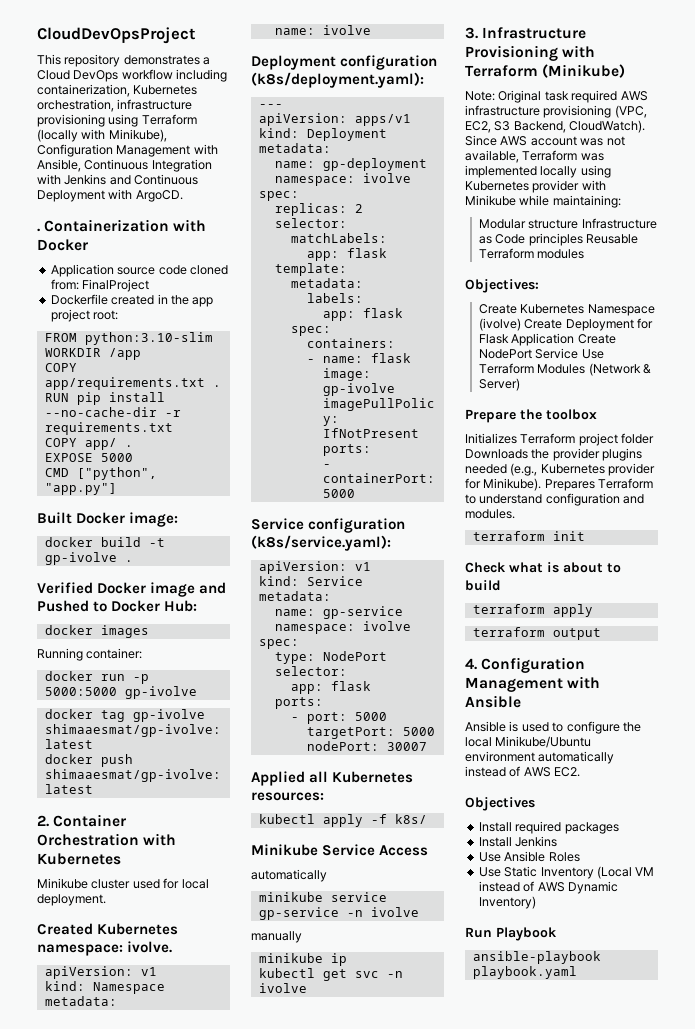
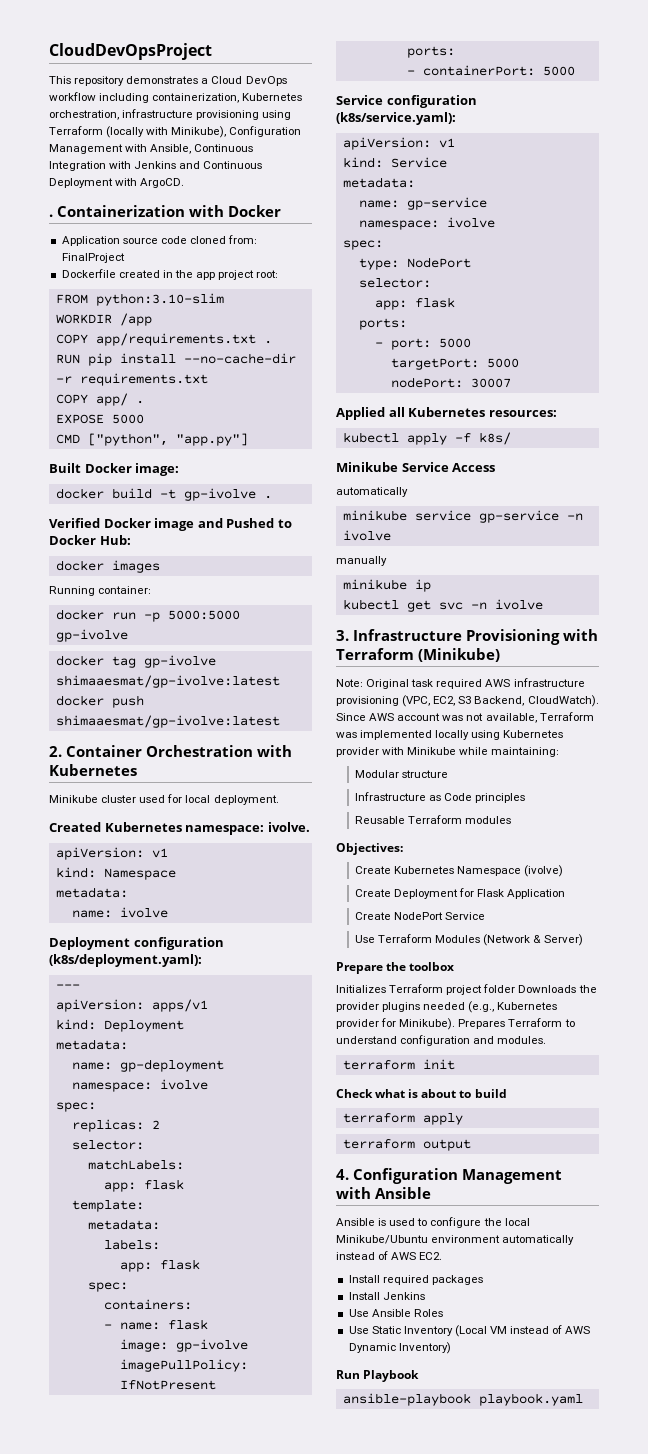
- Modular structure Infrastructure as Code principles Reusable Terraform modules
+ Modular structure
+ Infrastructure as Code principles
+ Reusable Terraform modules
- Create Kubernetes Namespace (ivolve) Create Deployment for Flask Application Create NodePort Service Use Terraform Modules (Network & Server)
+ Create Kubernetes Namespace (ivolve)
+ Create Deployment for Flask Application
+ Create NodePort Service
+ Use Terraform Modules (Network & Server)
- Objectives

